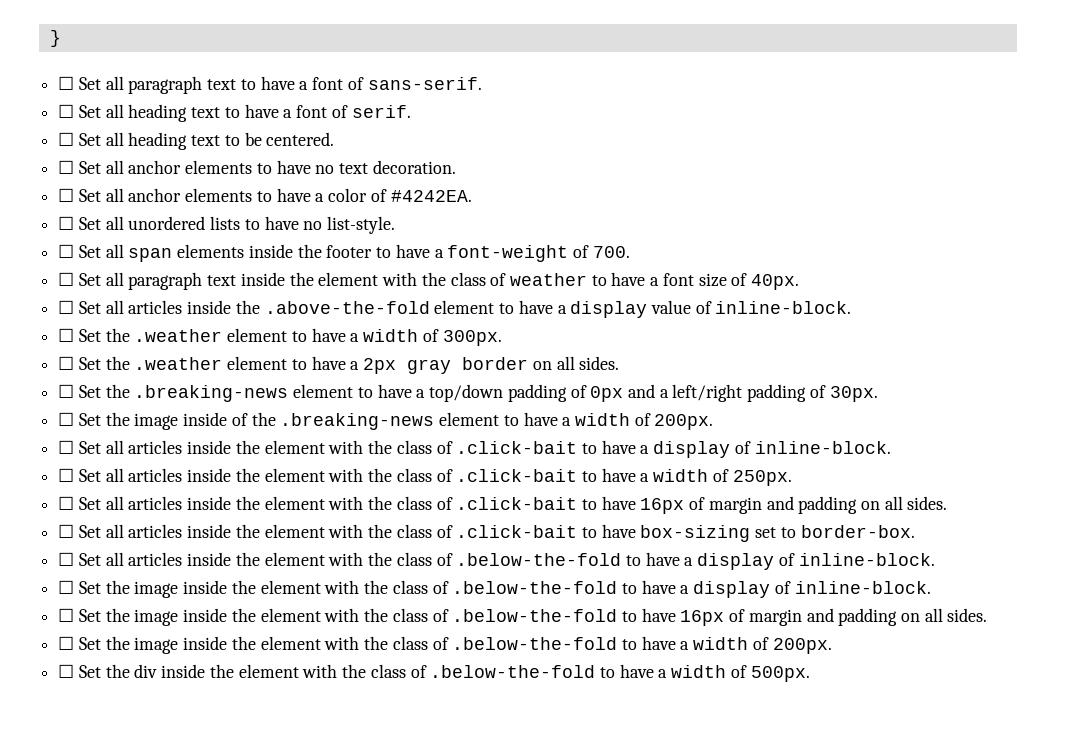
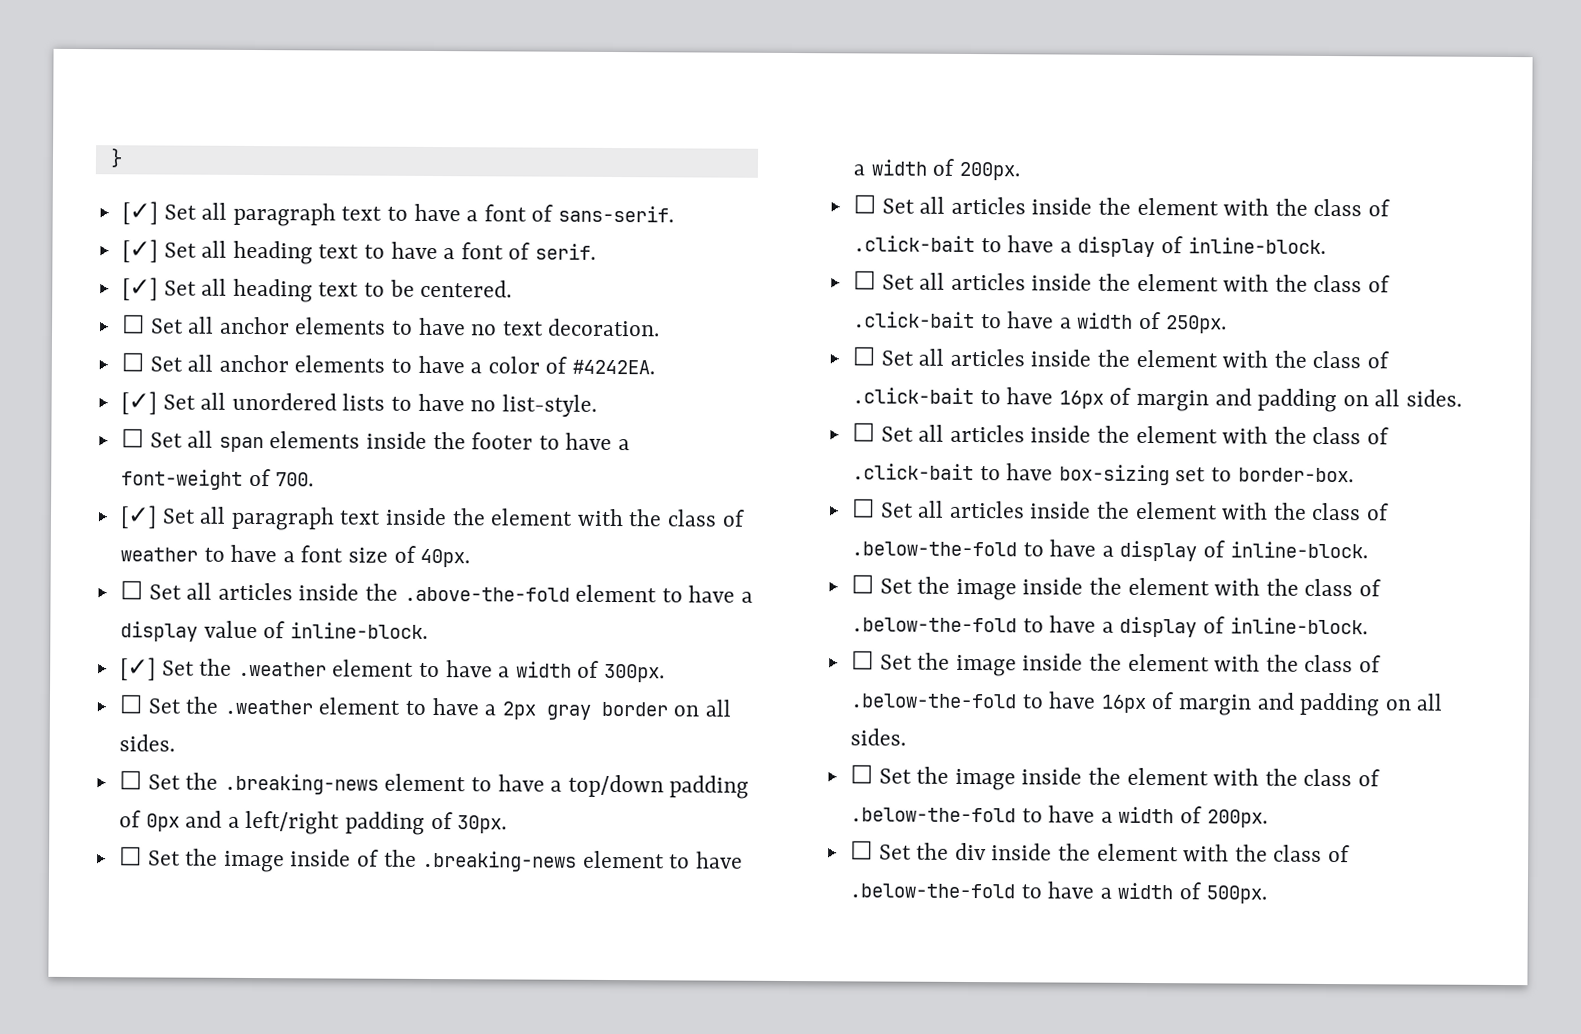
- ☐ Set all paragraph text to have a font of sans-serif.
+ [✓] Set all paragraph text to have a font of sans-serif.
- ☐ Set all heading text to have a font of serif.
+ [✓] Set all heading text to have a font of serif.
- ☐ Set all heading text to be centered.
+ [✓] Set all heading text to be centered.
- ☐ Set all unordered lists to have no list-style.
+ [✓] Set all unordered lists to have no list-style.
- ☐ Set all paragraph text inside the element with the class of weather to have a font size of 40px.
+ [✓] Set all paragraph text inside the element with the class of weather to have a font size of 40px.
- ☐ Set the .weather element to have a width of 300px.
+ [✓] Set the .weather element to have a width of 300px.

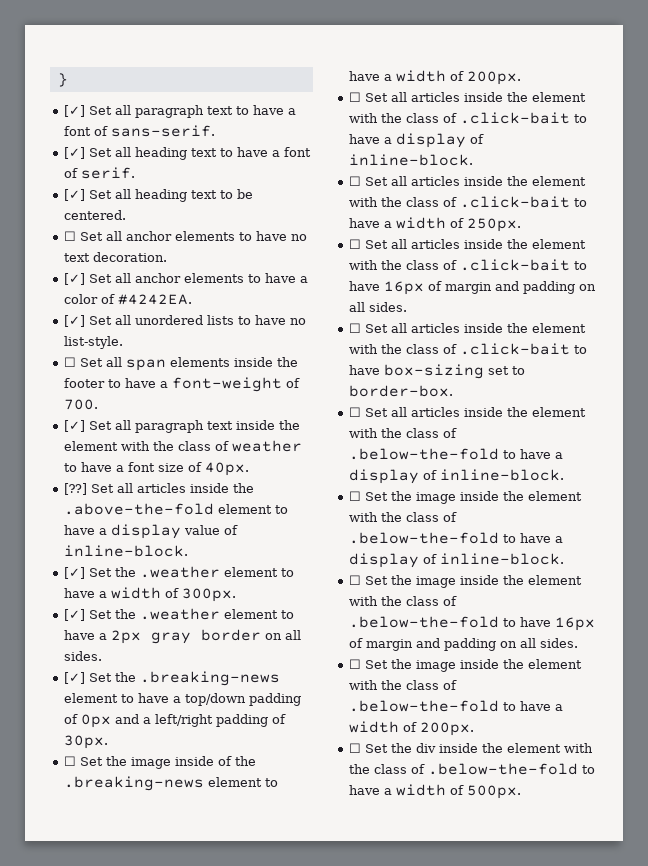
- ☐ Set all anchor elements to have a color of #4242EA.
+ [✓] Set all anchor elements to have a color of #4242EA.
- ☐ Set all articles inside the .above-the-fold element to have a display value of inline-block.
+ [⁇] Set all articles inside the .above-the-fold element to have a display value of inline-block.
- ☐ Set the .weather element to have a 2px gray border on all sides.
+ [✓] Set the .weather element to have a 2px gray border on all sides.
- ☐ Set the .breaking-news element to have a top/down padding of 0px and a left/right padding of 30px.
+ [✓] Set the .breaking-news element to have a top/down padding of 0px and a left/right padding of 30px.

